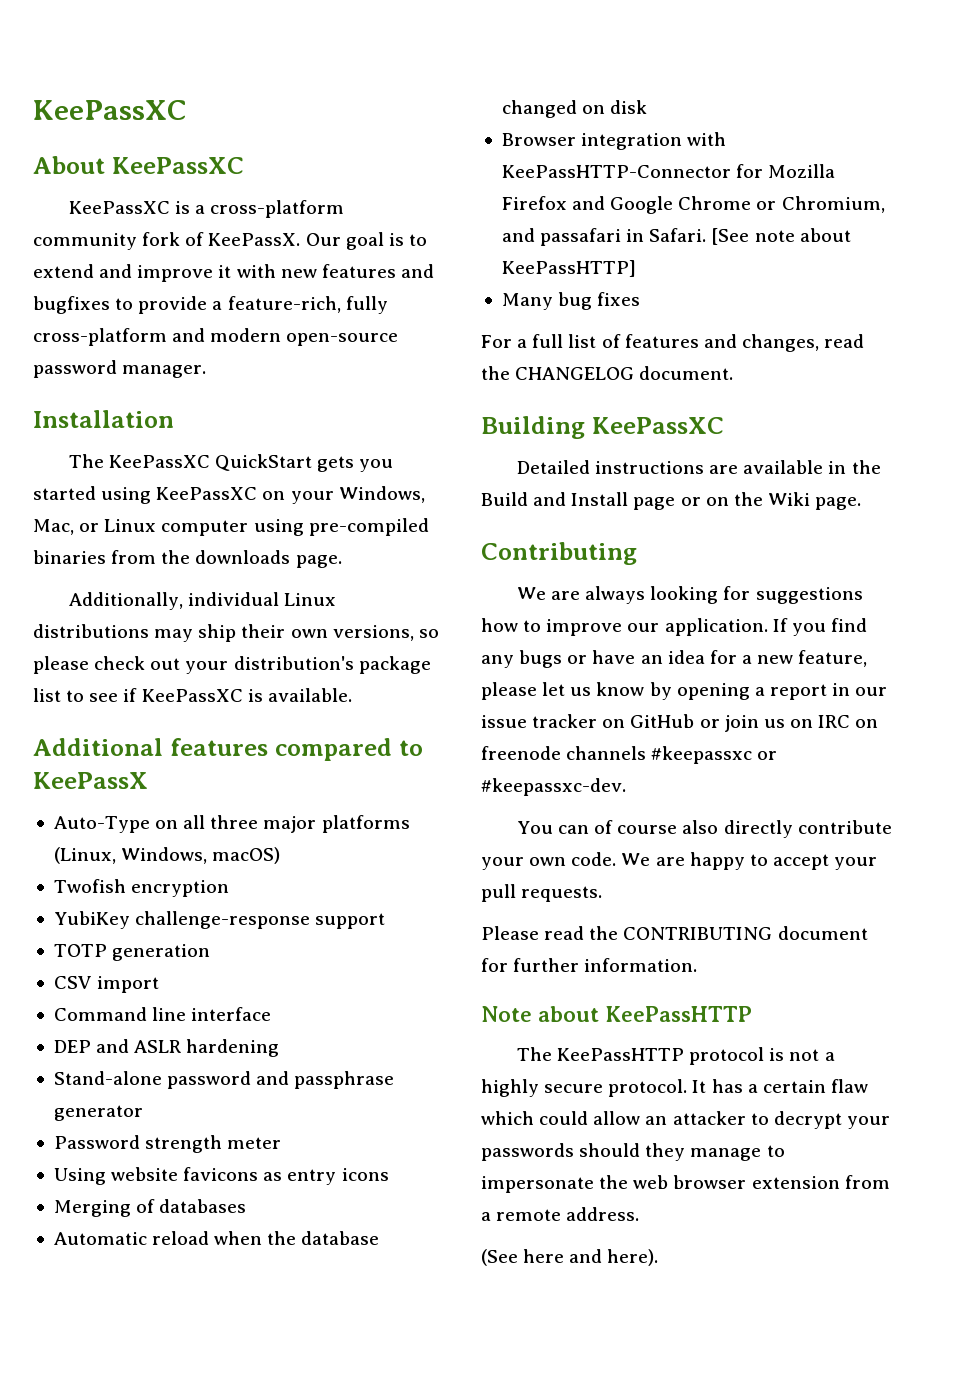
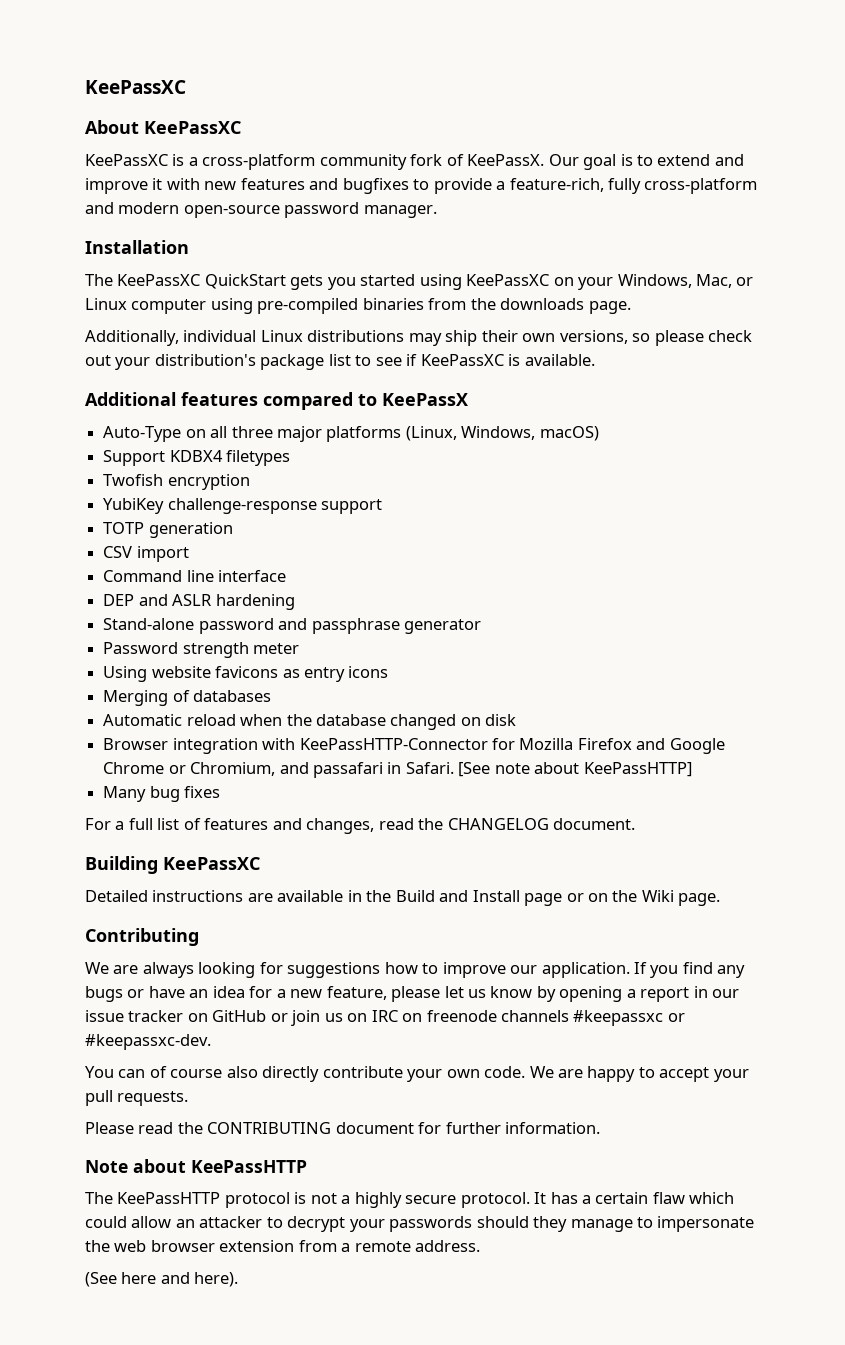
+ Support KDBX4 filetypes

